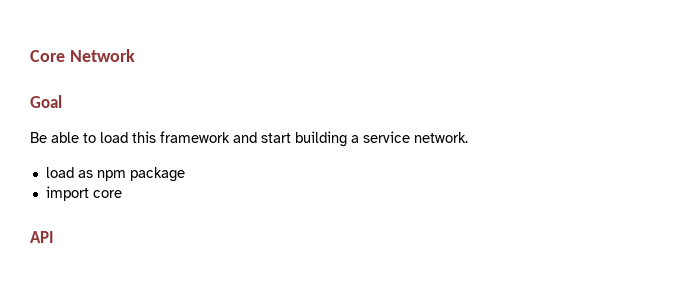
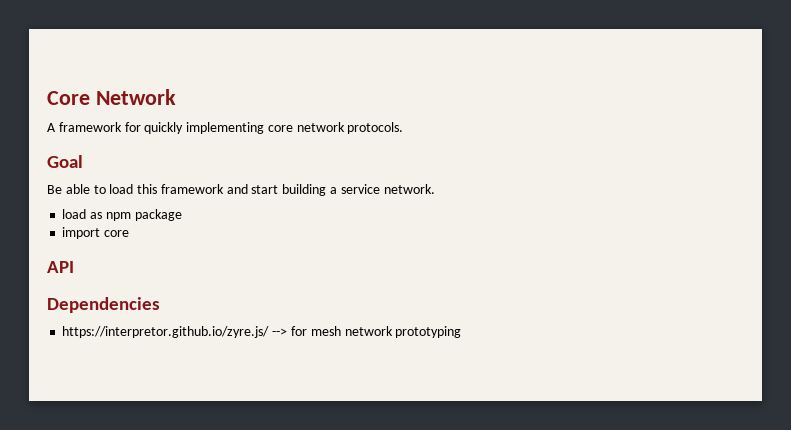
+ A framework for quickly implementing core network protocols.
+ Dependencies
+ https://interpretor.github.io/zyre.js/ --> for mesh network prototyping

